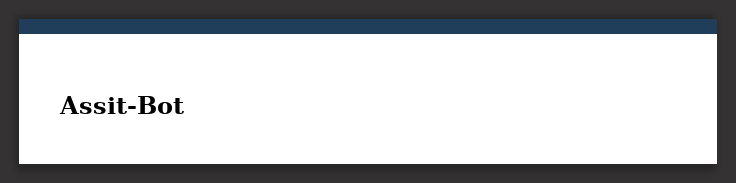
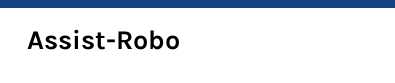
- Assit-Bot
+ Assist-Robo

